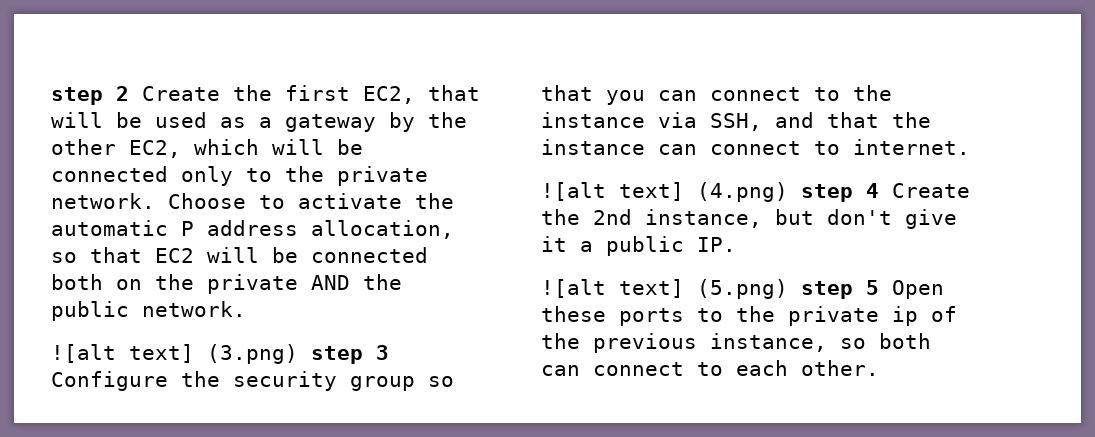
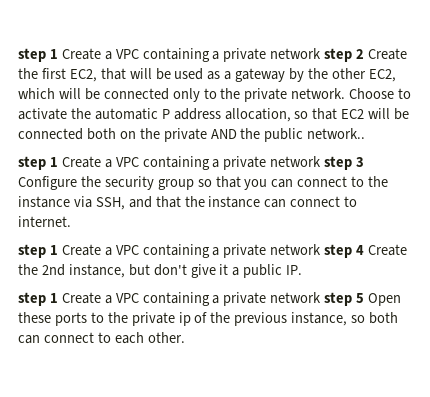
- step 2 Create the first EC2, that will be used as a gateway by the other EC2, which will be connected only to the private network.
+ step 1 Create a VPC containing a private network step 2 Create the first EC2, that will be used as a gateway by the other EC2, which will be connected only to the private network.
- Choose to activate the automatic P address allocation, so that EC2 will be connected both on the private AND the public network.
- ![alt text] (3.png) step 3 Configure the security group so that you can connect to the instance via SSH, and that the instance can connect to internet.
+ Choose to activate the automatic P address allocation, so that EC2 will be connected both on the private AND the public network..
+ step 1 Create a VPC containing a private network step 3 Configure the security group so that you can connect to the instance via SSH, and that the instance can connect to internet.
- ![alt text] (4.png) step 4 Create the 2nd instance, but don't give it a public IP.
+ step 1 Create a VPC containing a private network step 4 Create the 2nd instance, but don't give it a public IP.
- ![alt text] (5.png) step 5 Open these ports to the private ip of the previous instance, so both can connect to each other.
+ step 1 Create a VPC containing a private network step 5 Open these ports to the private ip of the previous instance, so both can connect to each other.

